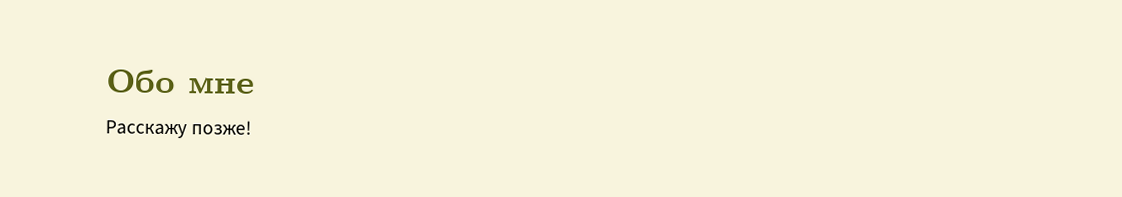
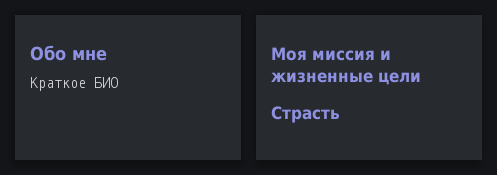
- Расскажу позже!
+ Краткое БИО
+ Моя миссия и жизненные цели
+ Страсть

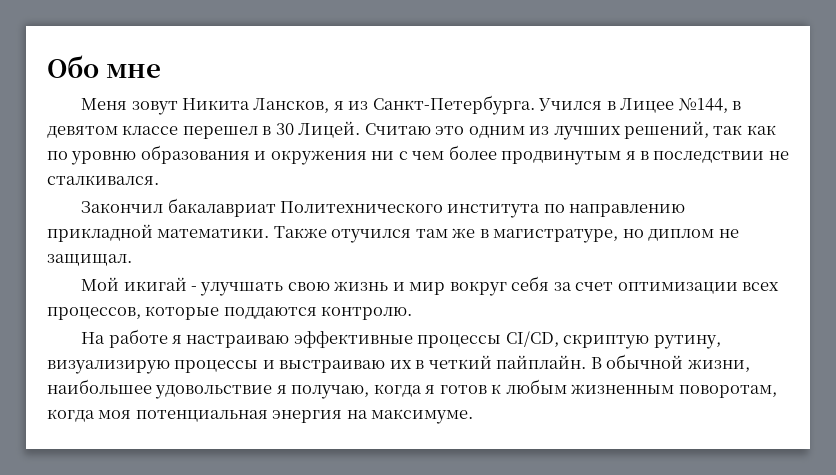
- Краткое БИО
- Моя миссия и жизненные цели
- Страсть
+ Меня зовут Никита Лансков, я из Санкт-Петербурга. Учился в Лицее №144, в девятом классе перешел в 30 Лицей. Считаю это одним из лучших решений, так как по уровню образования и окружения ни с чем более продвинутым я в последствии не сталкивался.
+ Закончил бакалавриат Политехнического института по направлению прикладной математики. Также отучился там же в магистратуре, но диплом не защищал.
+ Мой икигай - улучшать свою жизнь и мир вокруг себя за счет оптимизации всех процессов, которые поддаются контролю.
+ На работе я настраиваю эффективные процессы CI/CD, скриптую рутину, визуализирую процессы и выстраиваю их в четкий пайплайн. В обычной жизни, наибольшее удовольствие я получаю, когда я готов к любым жизненным поворотам, когда моя потенциальная энергия на максимуме.

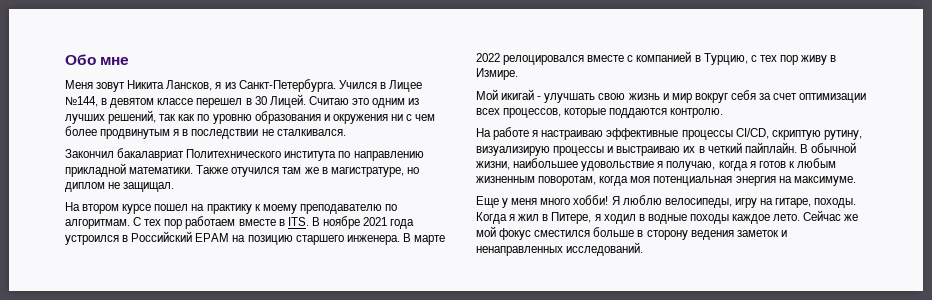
+ На втором курсе пошел на практику к моему преподавателю по алгоритмам. С тех пор работаем вместе в ITS. В ноябре 2021 года устроился в Российский EPAM на позицию старшего инженера. В марте 2022 релоцировался вместе с компанией в Турцию, с тех пор живу в Измире.
+ Еще у меня много хобби! Я люблю велосипеды, игру на гитаре, походы. Когда я жил в Питере, я ходил в водные походы каждое лето. Сейчас же мой фокус сместился больше в сторону ведения заметок и ненаправленных исследований.

